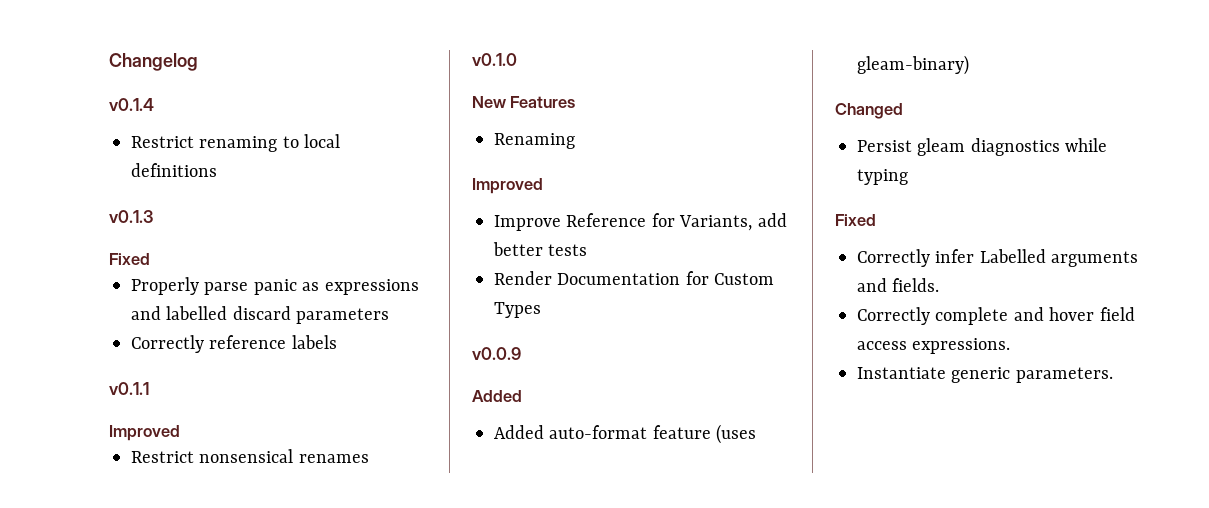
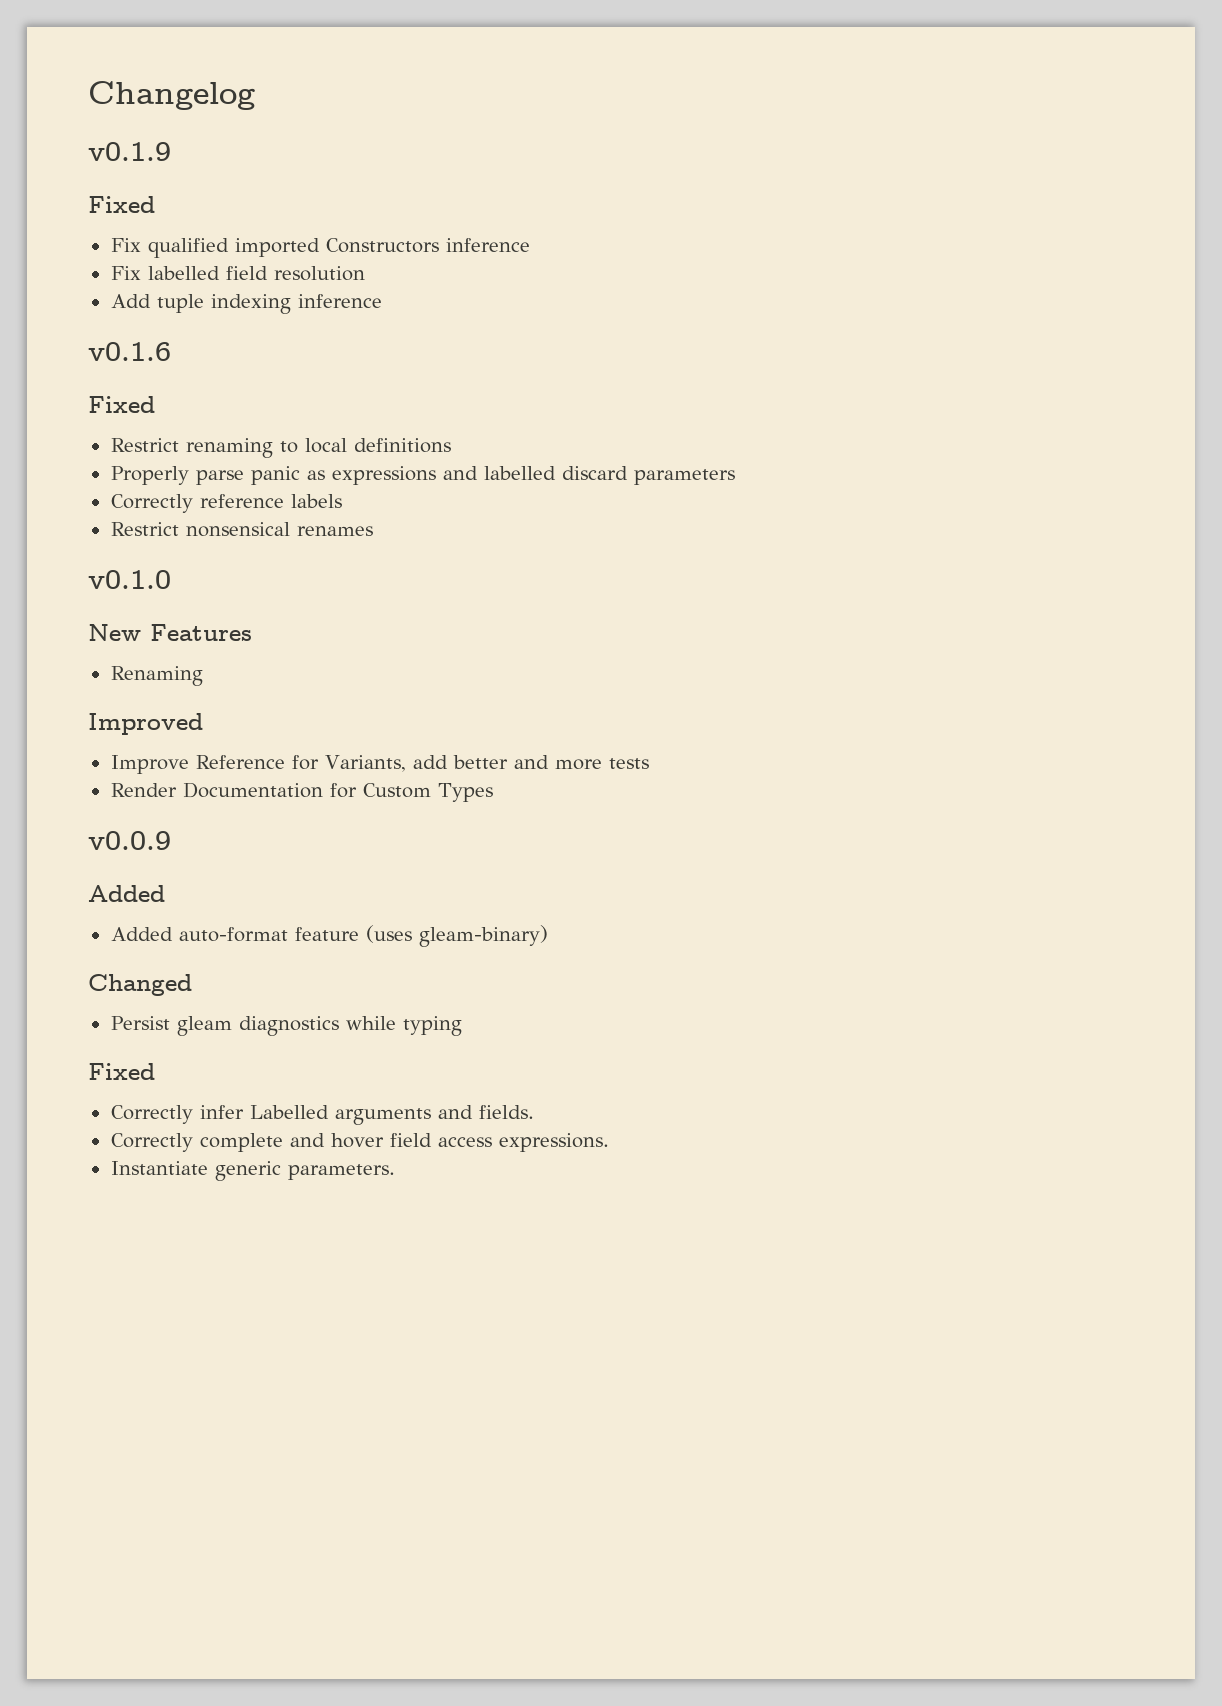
- v0.1.4
+ v0.1.9
+ Fixed
+ Fix qualified imported Constructors inference
+ Fix labelled field resolution
+ Add tuple indexing inference
+ v0.1.6
+ Fixed
- v0.1.3
- Fixed
- v0.1.1
- Improved
- Improve Reference for Variants, add better tests
+ Improve Reference for Variants, add better and more tests

